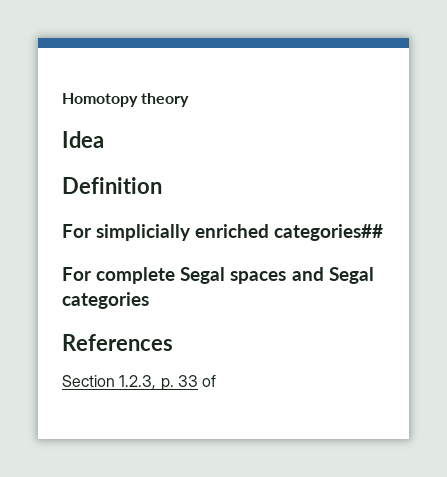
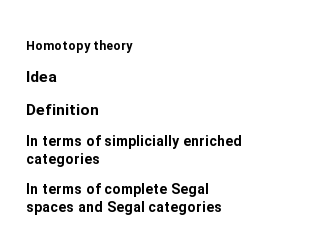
- For simplicially enriched categories##
- For complete Segal spaces and Segal categories
+ In terms of simplicially enriched categories
+ In terms of complete Segal spaces and Segal categories
- References
- Section 1.2.3, p. 33 of

